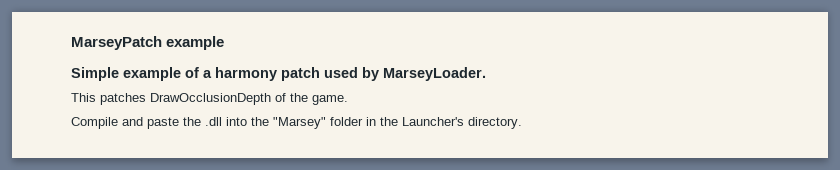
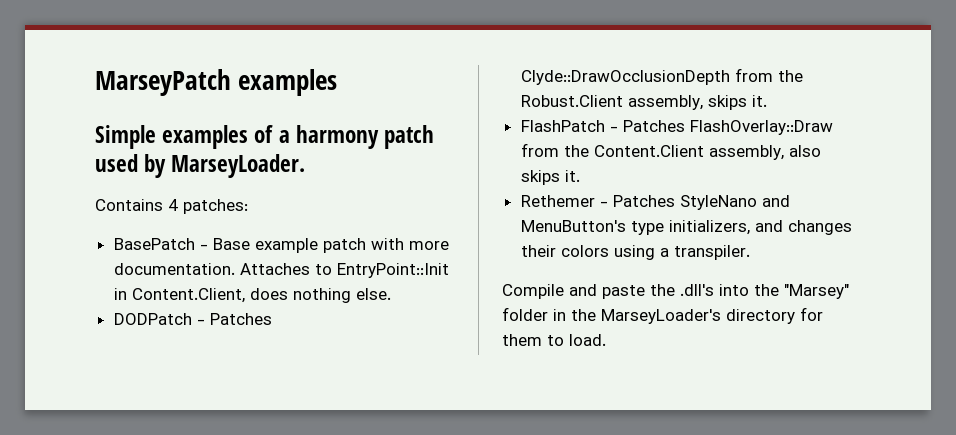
- MarseyPatch example
+ MarseyPatch examples
- Simple example of a harmony patch used by MarseyLoader.
+ Simple examples of a harmony patch used by MarseyLoader.
- This patches DrawOcclusionDepth of the game.
+ Contains 4 patches:
+ BasePatch - Base example patch with more documentation. Attaches to EntryPoint::Init in Content.Client, does nothing else.
+ DODPatch - Patches Clyde::DrawOcclusionDepth from the Robust.Client assembly, skips it.
+ FlashPatch - Patches FlashOverlay::Draw from the Content.Client assembly, also skips it.
+ Rethemer - Patches StyleNano and MenuButton's type initializers, and changes their colors using a transpiler.
- Compile and paste the .dll into the "Marsey" folder in the Launcher's directory.
+ Compile and paste the .dll's into the "Marsey" folder in the MarseyLoader's directory for them to load.

